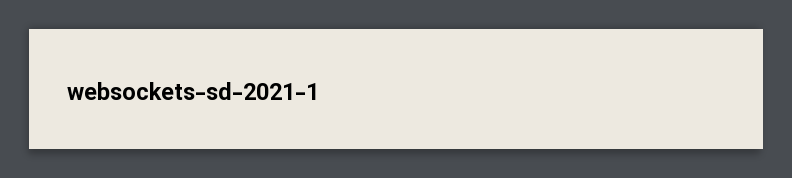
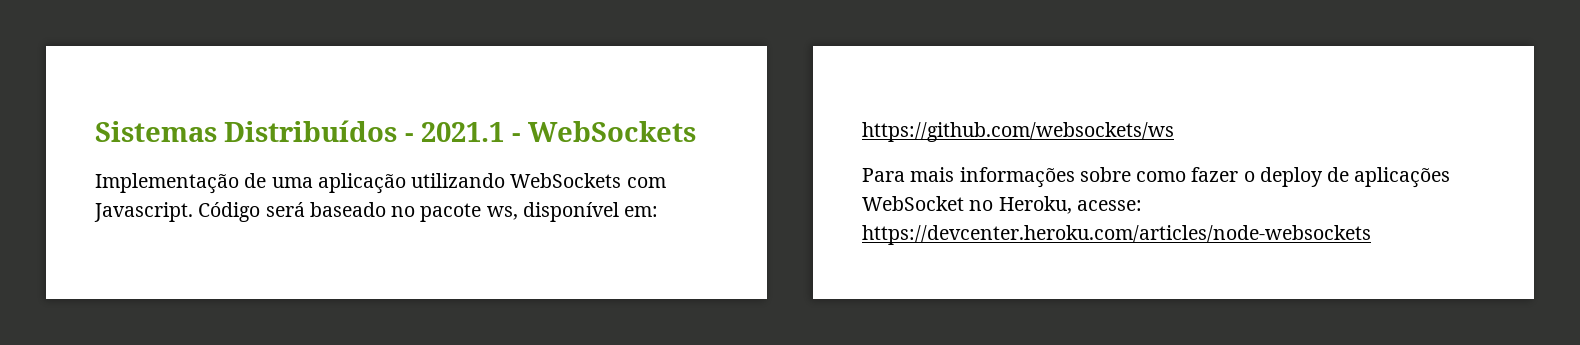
- websockets-sd-2021-1
+ Sistemas Distribuídos - 2021.1 - WebSockets
+ Implementação de uma aplicação utilizando WebSockets com Javascript. Código será baseado no pacote ws, disponível em: https://github.com/websockets/ws
+ Para mais informações sobre como fazer o deploy de aplicações WebSocket no Heroku, acesse: https://devcenter.heroku.com/articles/node-websockets

